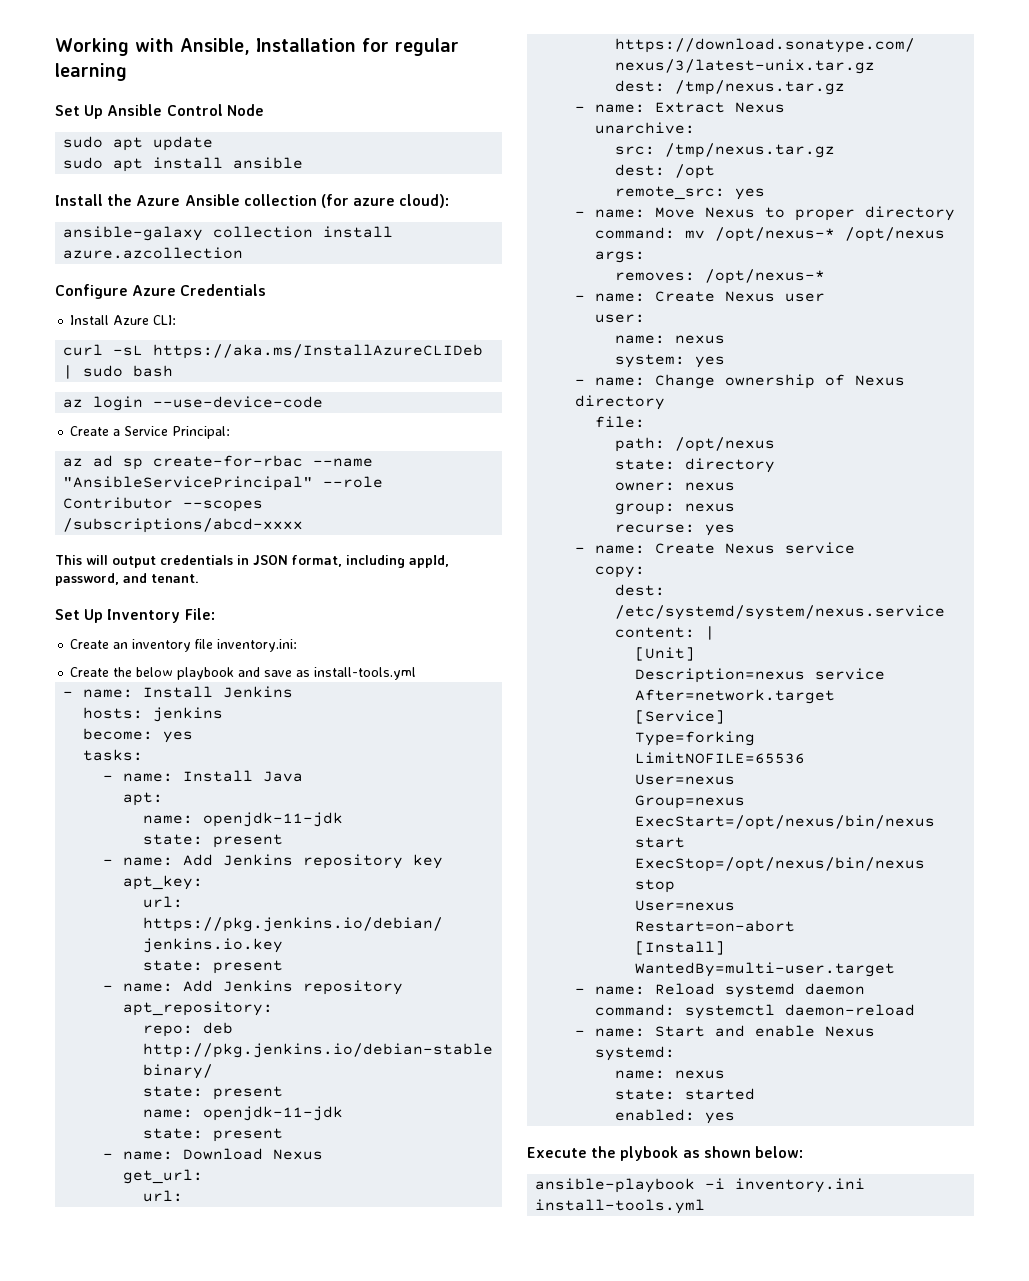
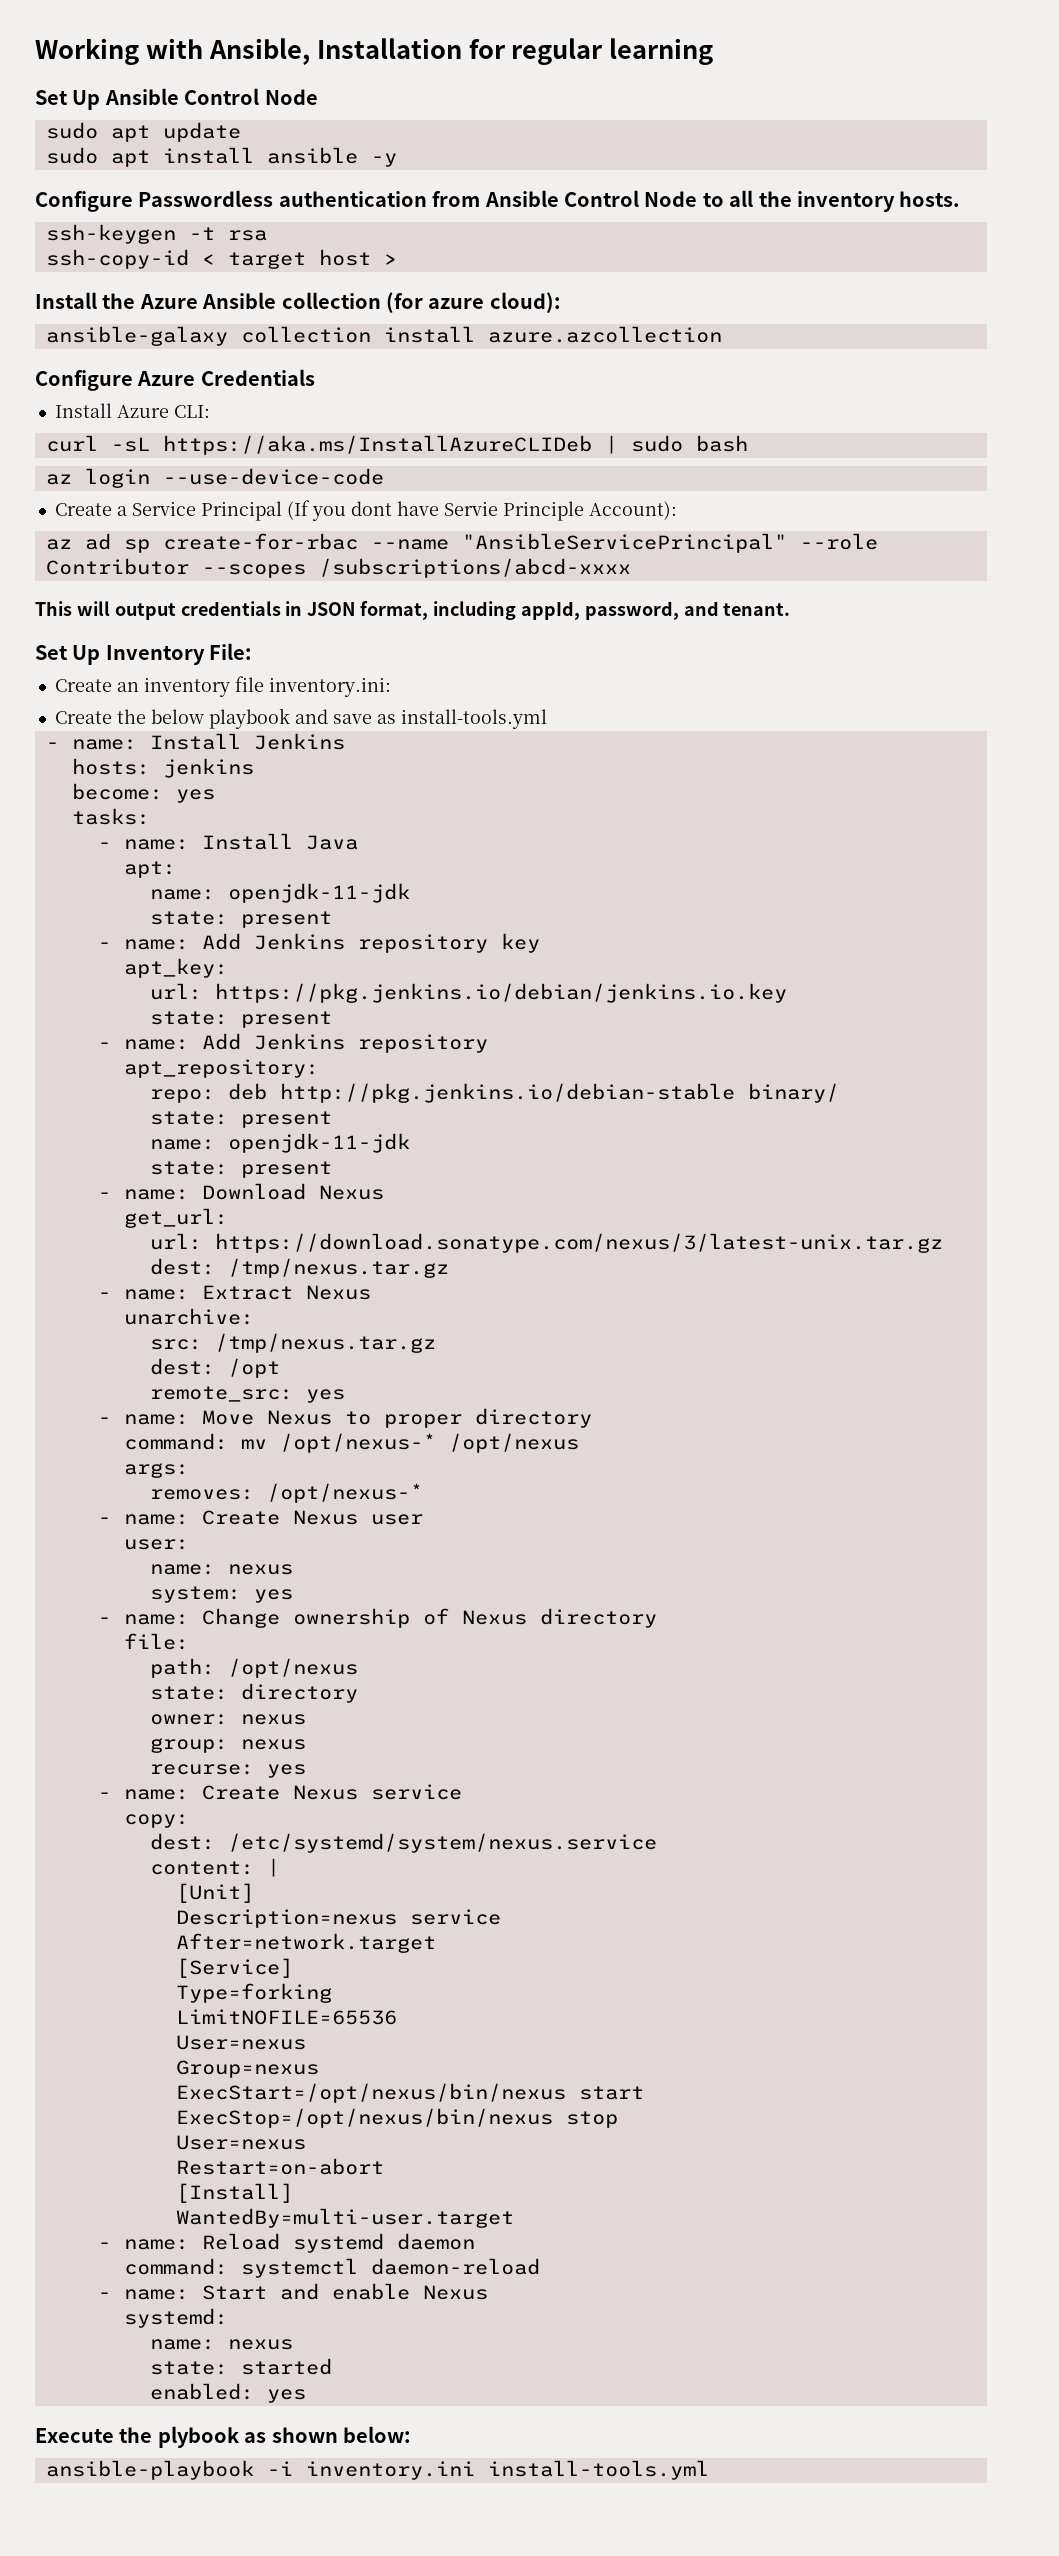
- sudo apt install ansible
+ sudo apt install ansible -y
+ Configure Passwordless authentication from Ansible Control Node to all the inventory hosts.
+ ssh-keygen -t rsa
+ ssh-copy-id < target host >
- Create a Service Principal:
+ Create a Service Principal (If you dont have Servie Principle Account):

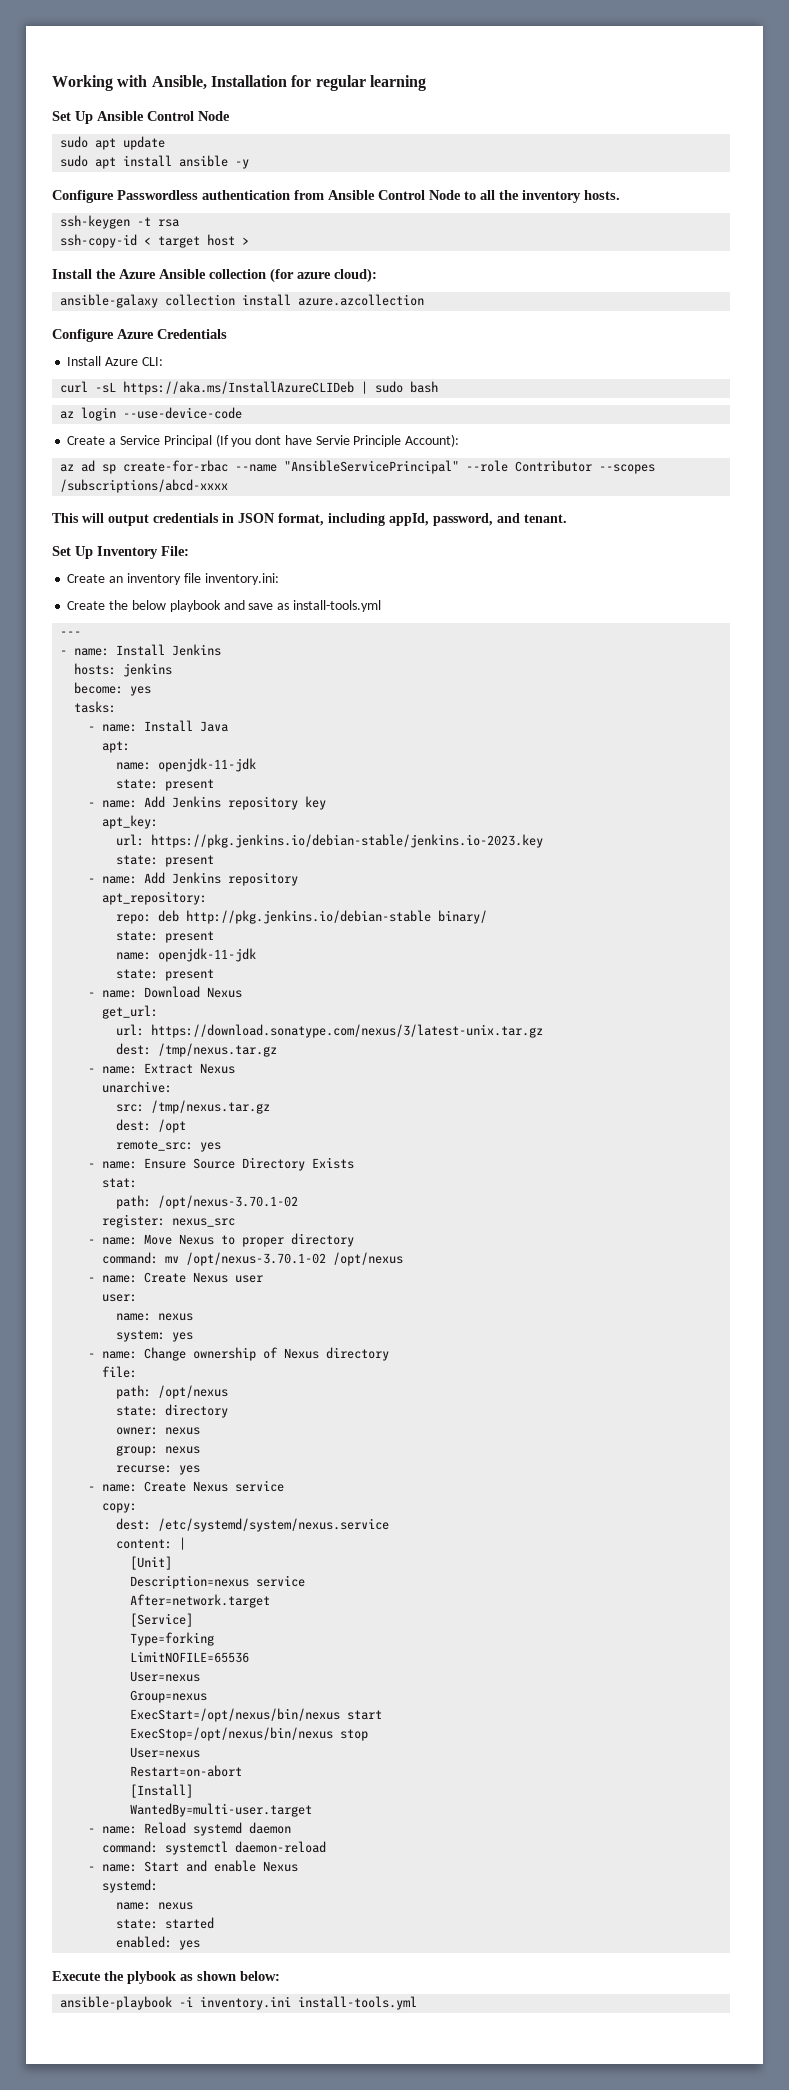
+ ---
- url: https://pkg.jenkins.io/debian/jenkins.io.key
+ url: https://pkg.jenkins.io/debian-stable/jenkins.io-2023.key
+ - name: Ensure Source Directory Exists
+ stat:
+ path: /opt/nexus-3.70.1-02
+ register: nexus_src
- command: mv /opt/nexus-* /opt/nexus
- args:
- removes: /opt/nexus-*
+ command: mv /opt/nexus-3.70.1-02 /opt/nexus

